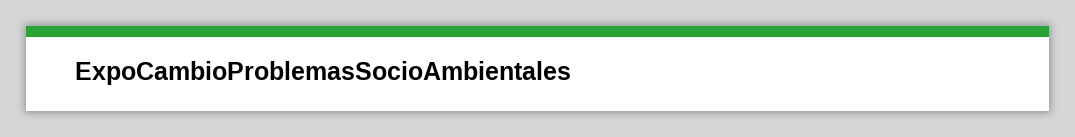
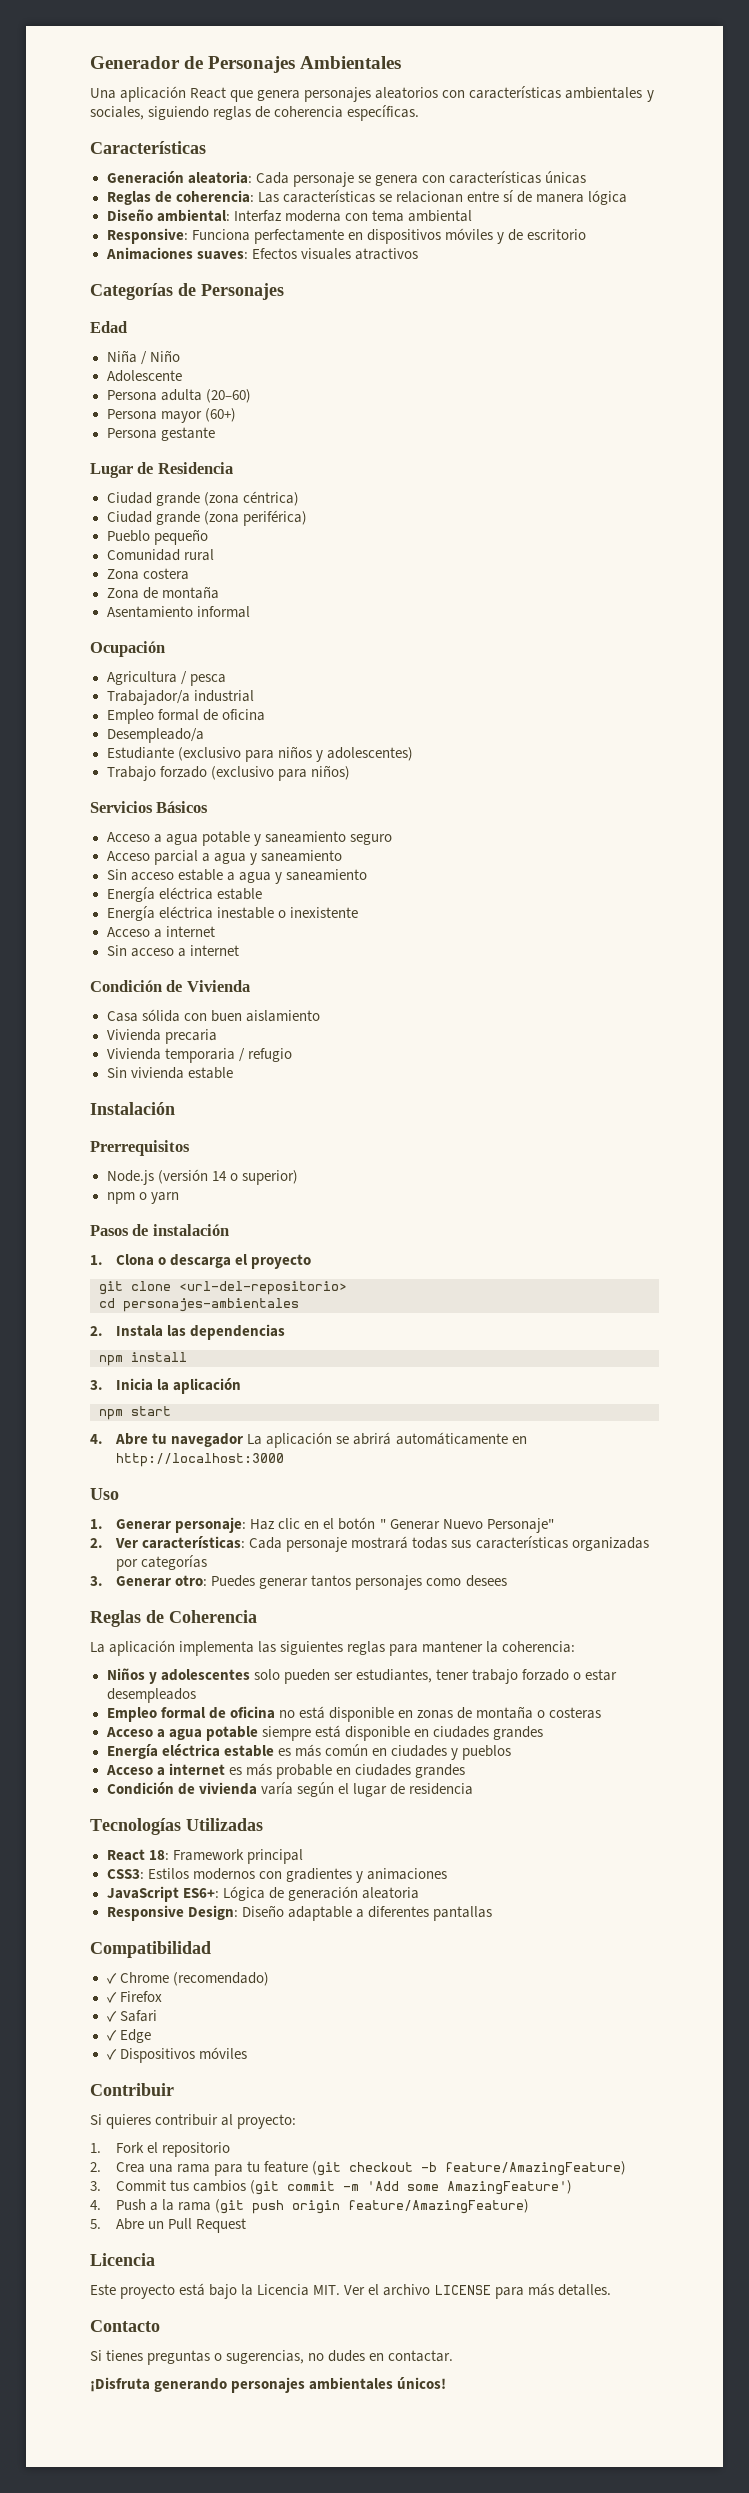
- ExpoCambioProblemasSocioAmbientales
+ Generador de Personajes Ambientales
+ Una aplicación React que genera personajes aleatorios con características ambientales y sociales, siguiendo reglas de coherencia específicas.
+ Características
+ Generación aleatoria: Cada personaje se genera con características únicas
+ Reglas de coherencia: Las características se relacionan entre sí de manera lógica
+ Diseño ambiental: Interfaz moderna con tema ambiental
+ Responsive: Funciona perfectamente en dispositivos móviles y de escritorio
+ Animaciones suaves: Efectos visuales atractivos
+ Categorías de Personajes
+ Edad
+ Niña / Niño
+ Adolescente
+ Persona adulta (20–60)
+ Persona mayor (60+)
+ Persona gestante
+ Lugar de Residencia
+ Ciudad grande (zona céntrica)
+ Ciudad grande (zona periférica)
+ Pueblo pequeño
+ Comunidad rural
+ Zona costera
+ Zona de montaña
+ Asentamiento informal
+ Ocupación
+ Agricultura / pesca
+ Trabajador/a industrial
+ Empleo formal de oficina
+ Desempleado/a
+ Estudiante (exclusivo para niños y adolescentes)
+ Trabajo forzado (exclusivo para niños)
+ Servicios Básicos
+ Acceso a agua potable y saneamiento seguro
+ Acceso parcial a agua y saneamiento
+ Sin acceso estable a agua y saneamiento
+ Energía eléctrica estable
+ Energía eléctrica inestable o inexistente
+ Acceso a internet
+ Sin acceso a internet
+ Condición de Vivienda
+ Casa sólida con buen aislamiento
+ Vivienda precaria
+ Vivienda temporaria / refugio
+ Sin vivienda estable
+ Instalación
+ Prerrequisitos
+ Node.js (versión 14 o superior)
+ npm o yarn
+ Pasos de instalación
+ 1. Clona o descarga el proyecto
+ git clone <url-del-repositorio>
+ cd personajes-ambientales
+ 2. Instala las dependencias
+ npm install
+ 3. Inicia la aplicación
+ npm start
+ 4. Abre tu navegador La aplicación se abrirá automáticamente en http://localhost:3000
+ Uso
+ 1. Generar personaje: Haz clic en el botón " Generar Nuevo Personaje"
+ 2. Ver características: Cada personaje mostrará todas sus características organizadas por categorías
+ 3. Generar otro: Puedes generar tantos personajes como desees
+ Reglas de Coherencia
+ La aplicación implementa las siguientes reglas para mantener la coherencia:
+ Niños y adolescentes solo pueden ser estudiantes, tener trabajo forzado o estar desempleados
+ Empleo formal de oficina no está disponible en zonas de montaña o costeras
+ Acceso a agua potable siempre está disponible en ciudades grandes
+ Energía eléctrica estable es más común en ciudades y pueblos
+ Acceso a internet es más probable en ciudades grandes
+ Condición de vivienda varía según el lugar de residencia
+ Tecnologías Utilizadas
+ React 18: Framework principal
+ CSS3: Estilos modernos con gradientes y animaciones
+ JavaScript ES6+: Lógica de generación aleatoria
+ Responsive Design: Diseño adaptable a diferentes pantallas
+ Compatibilidad
+ ✓ Chrome (recomendado)
+ ✓ Firefox
+ ✓ Safari
+ ✓ Edge
+ ✓ Dispositivos móviles
+ Contribuir
+ Si quieres contribuir al proyecto:
+ 1. Fork el repositorio
+ 2. Crea una rama para tu feature (git checkout -b feature/AmazingFeature)
+ 3. Commit tus cambios (git commit -m 'Add some AmazingFeature')
+ 4. Push a la rama (git push origin feature/AmazingFeature)
+ 5. Abre un Pull Request
+ Licencia
+ Este proyecto está bajo la Licencia MIT. Ver el archivo LICENSE para más detalles.
+ Contacto
+ Si tienes preguntas o sugerencias, no dudes en contactar.
+ ¡Disfruta generando personajes ambientales únicos!

